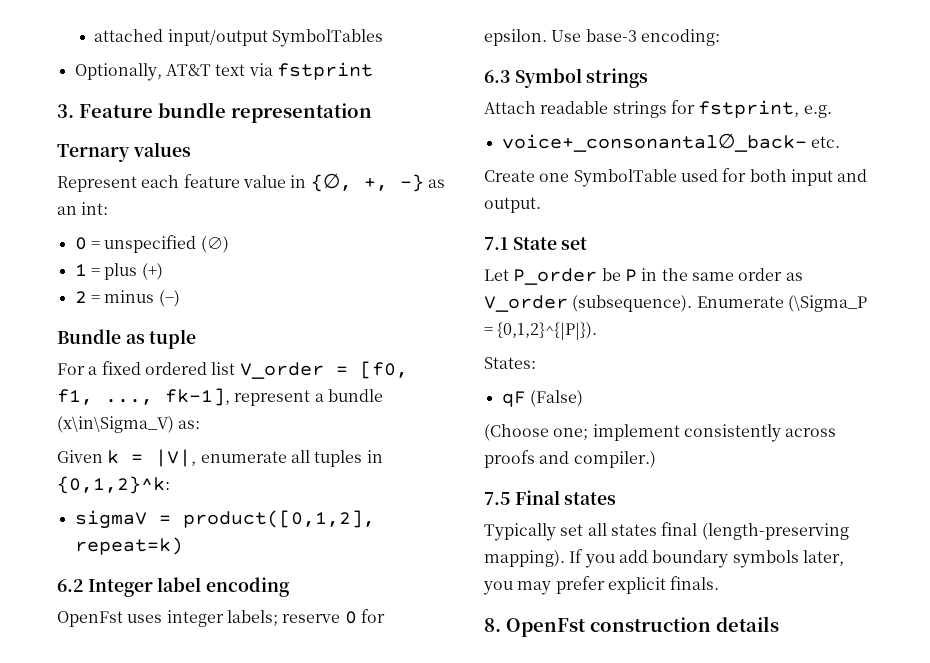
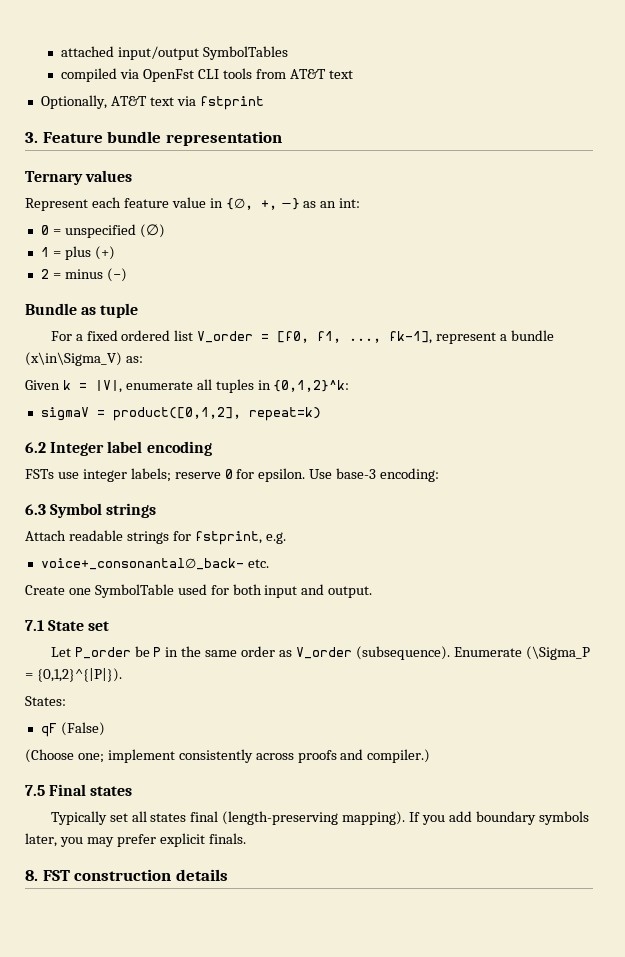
+ compiled via OpenFst CLI tools from AT&T text
- OpenFst uses integer labels; reserve 0 for epsilon.
+ FSTs use integer labels; reserve 0 for epsilon.
- 8. OpenFst construction details
+ 8. FST construction details

